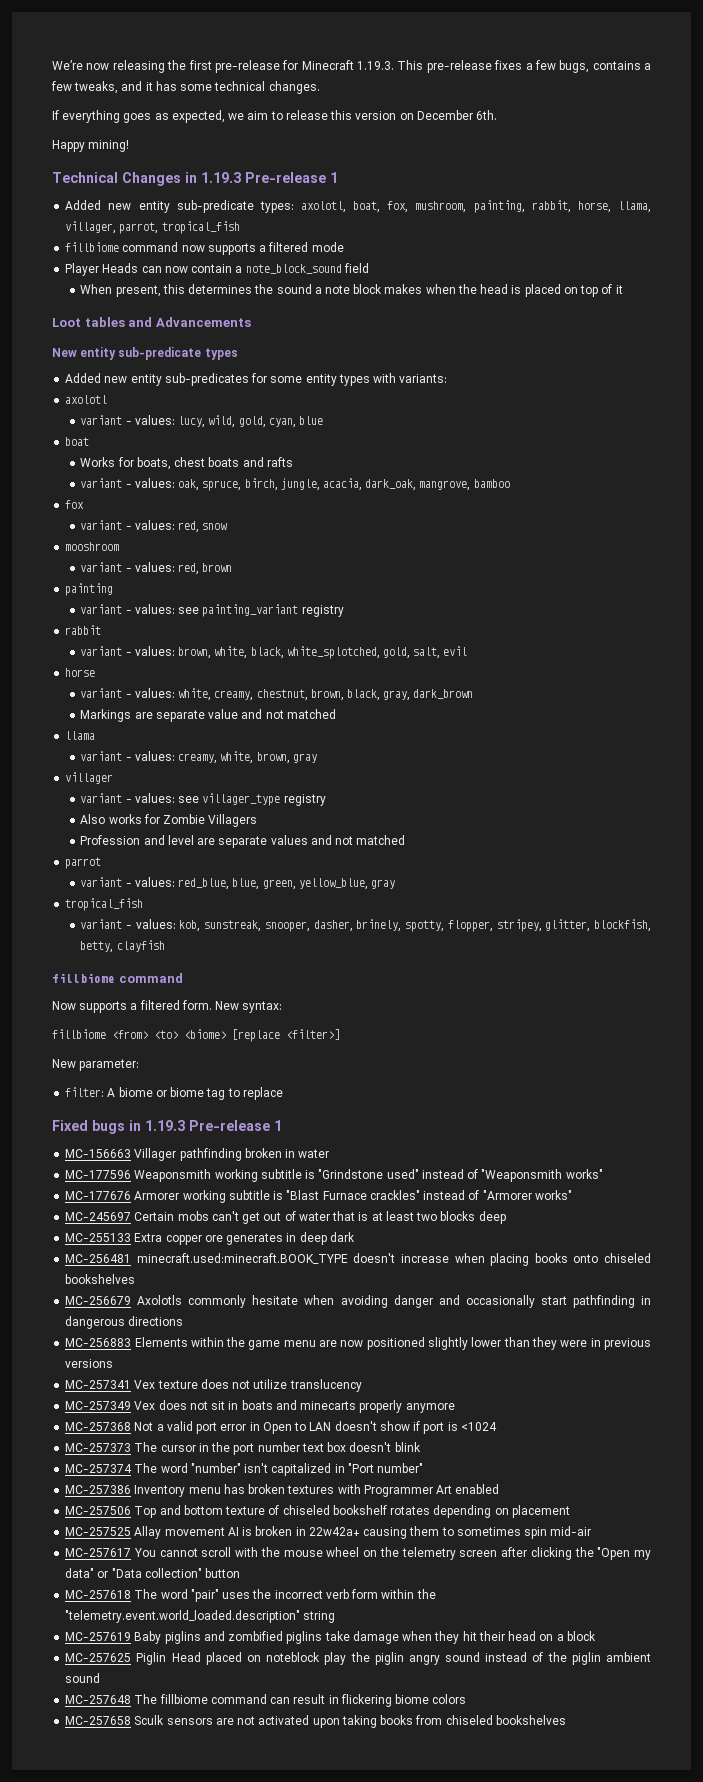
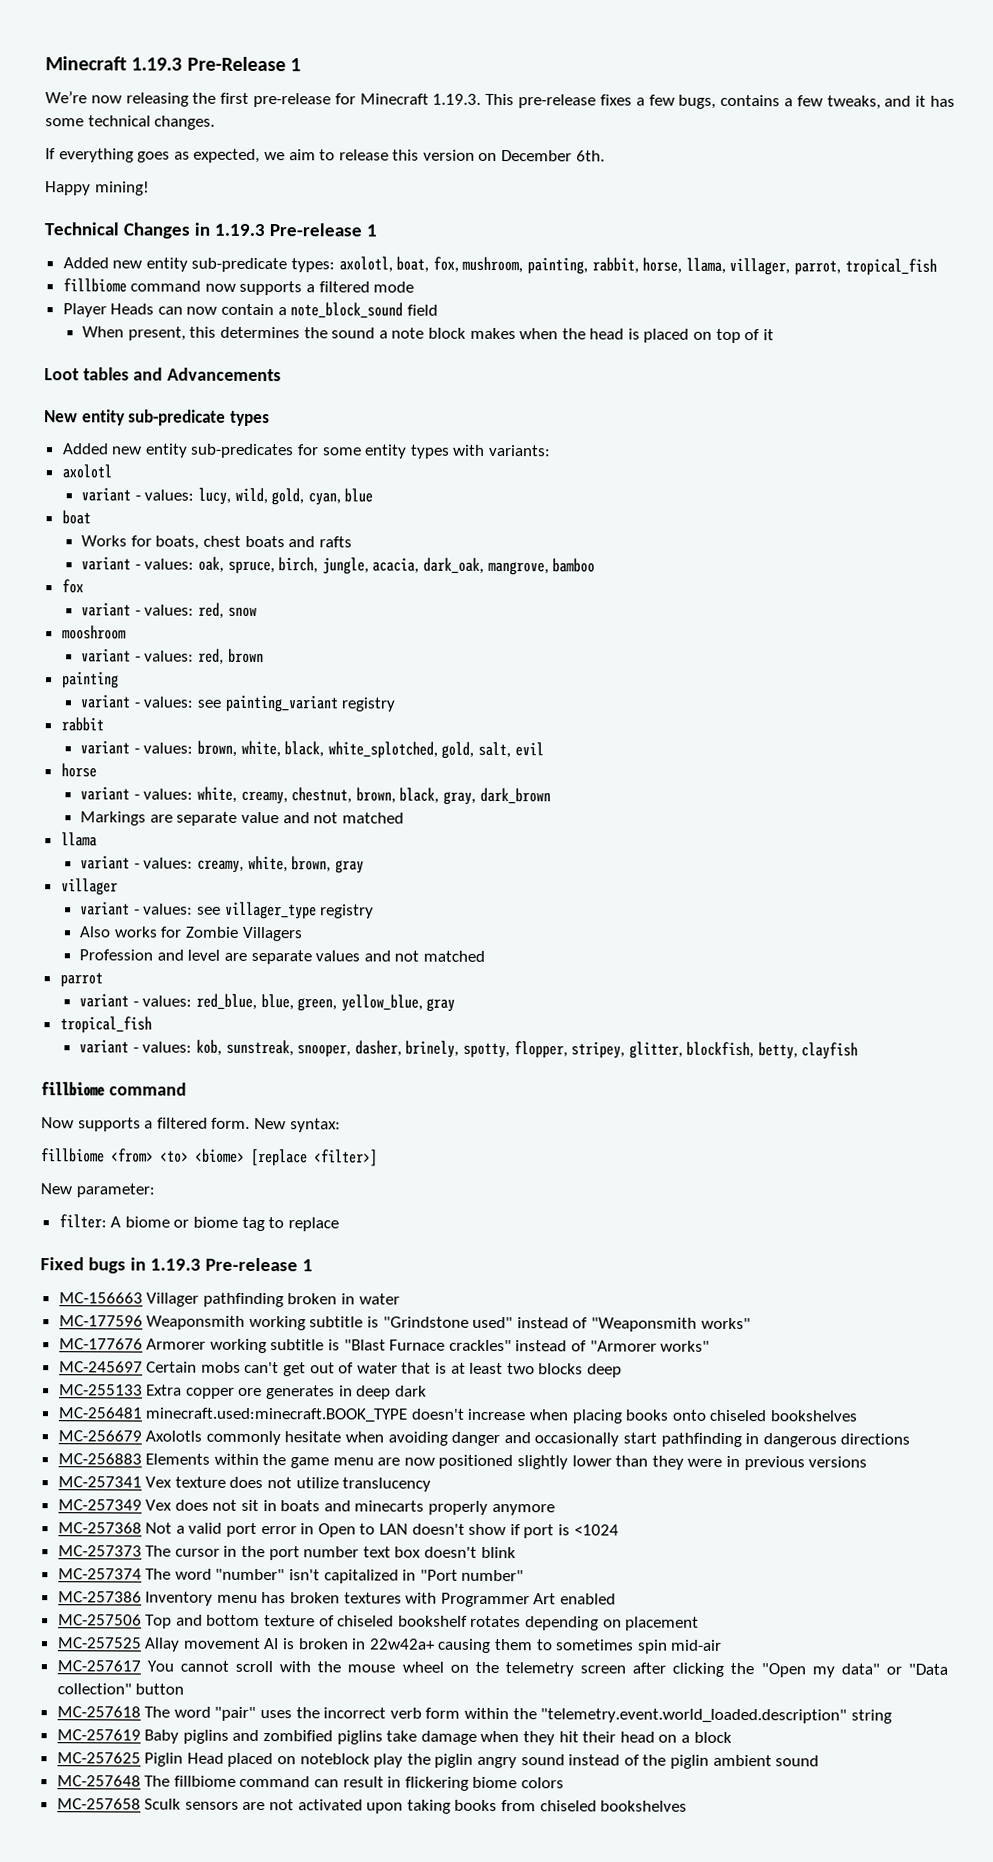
+ Minecraft 1.19.3 Pre-Release 1

